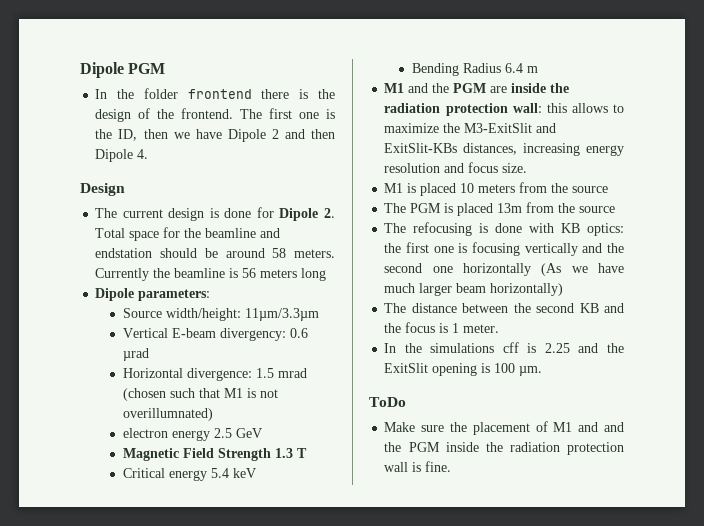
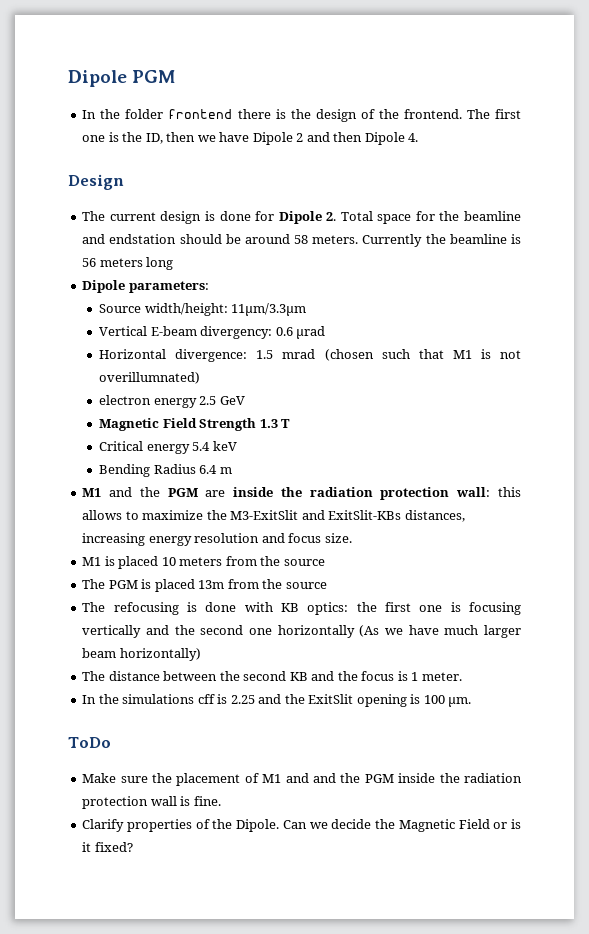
+ Clarify properties of the Dipole. Can we decide the Magnetic Field or is it fixed?

